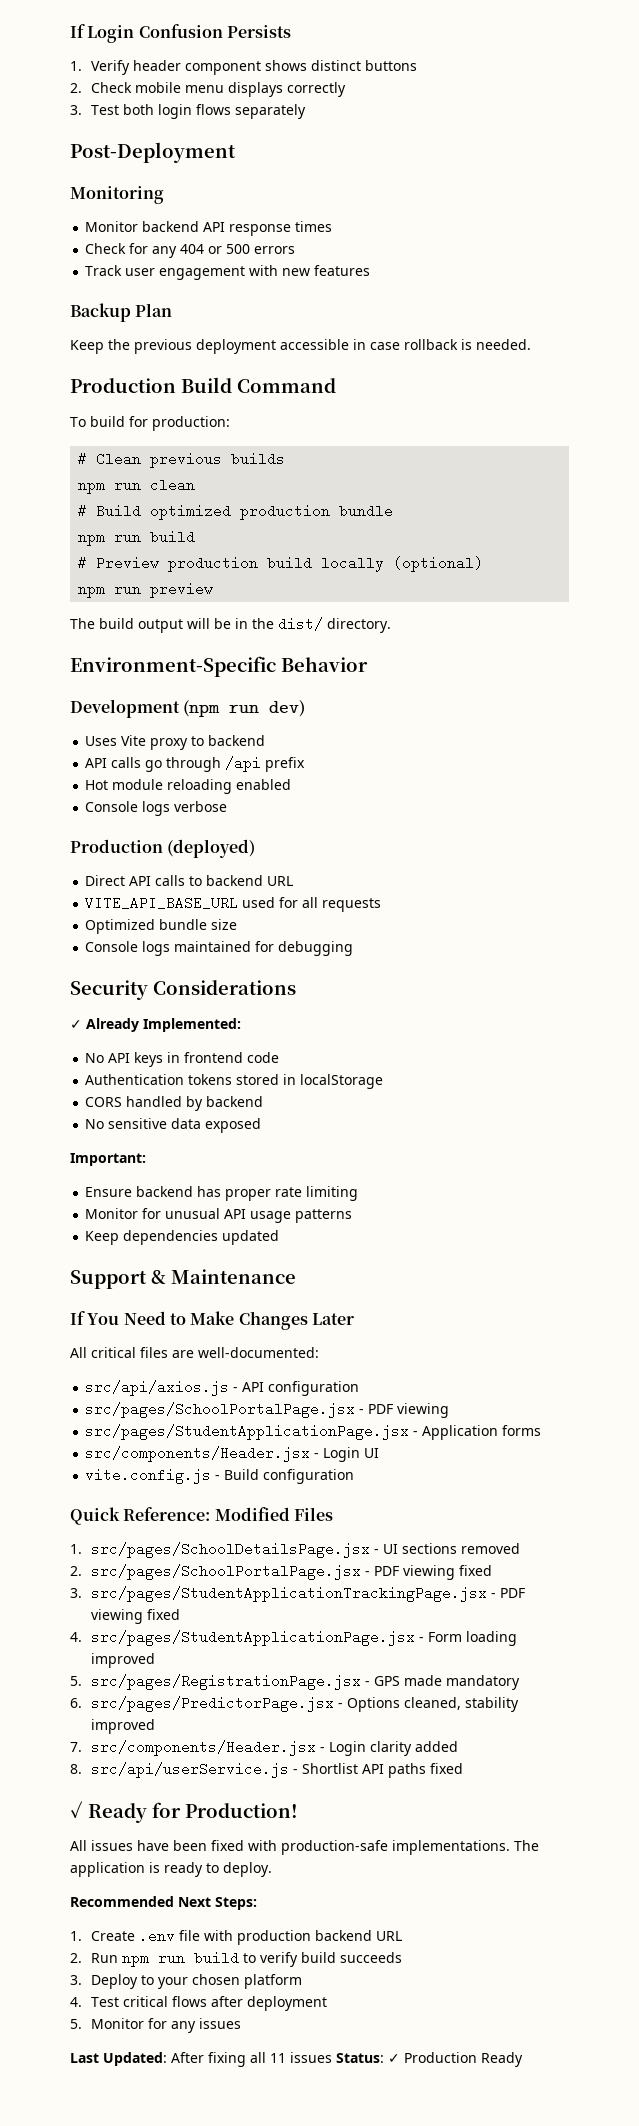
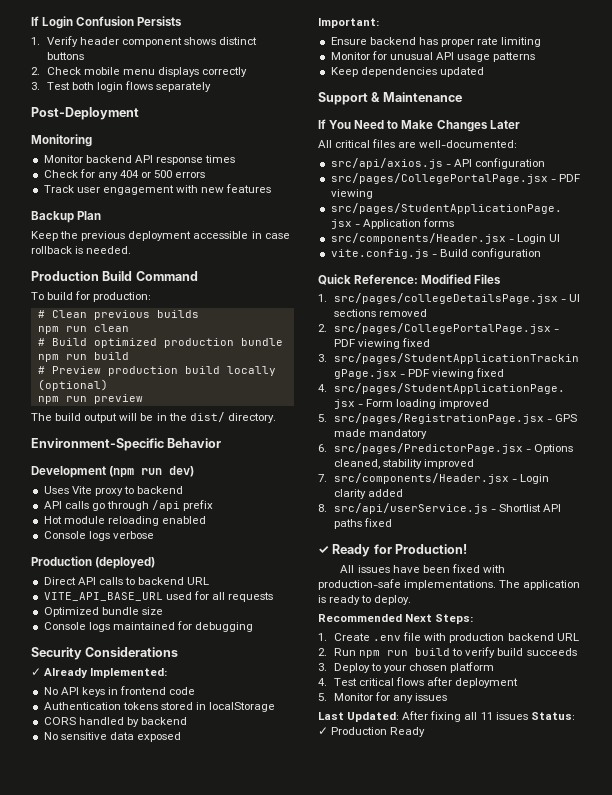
  src/api/axios.js - API configuration
- src/pages/SchoolPortalPage.jsx - PDF viewing
+ src/pages/CollegePortalPage.jsx - PDF viewing
- 1. src/pages/SchoolDetailsPage.jsx - UI sections removed
+ 1. src/pages/collegeDetailsPage.jsx - UI sections removed
- 2. src/pages/SchoolPortalPage.jsx - PDF viewing fixed
+ 2. src/pages/CollegePortalPage.jsx - PDF viewing fixed

